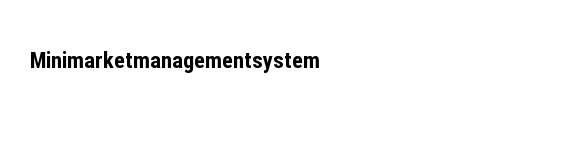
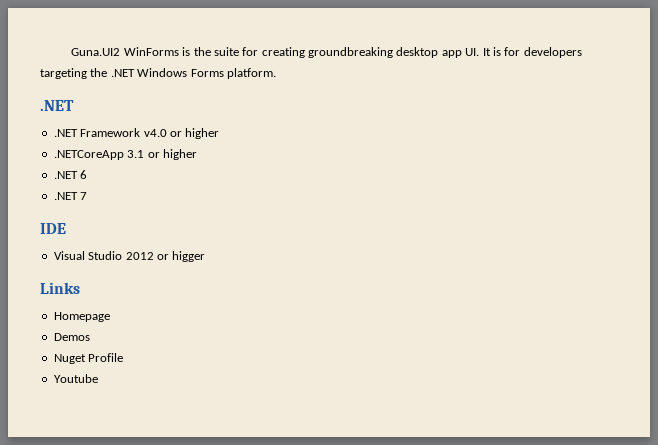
- Minimarketmanagementsystem
+ Guna.UI2 WinForms is the suite for creating groundbreaking desktop app UI. It is for developers targeting the .NET Windows Forms platform.
+ .NET
+ .NET Framework v4.0 or higher
+ .NETCoreApp 3.1 or higher
+ .NET 6
+ .NET 7
+ IDE
+ Visual Studio 2012 or higger
+ Links
+ Homepage
+ Demos
+ Nuget Profile
+ Youtube

